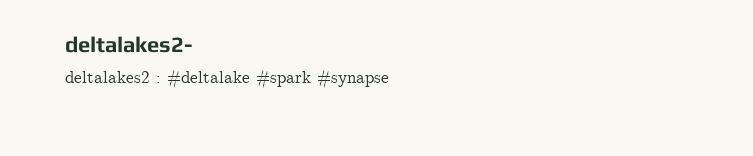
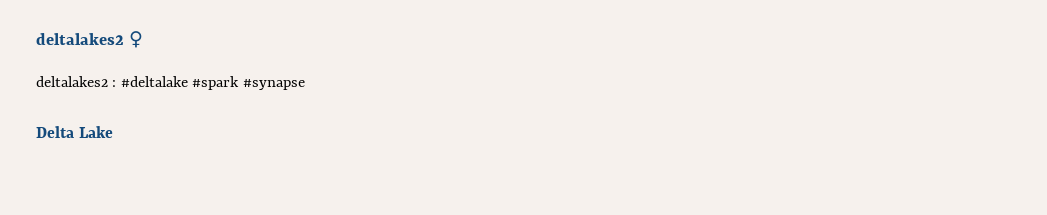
- deltalakes2-
+ deltalakes2 ♀
+ Delta Lake

